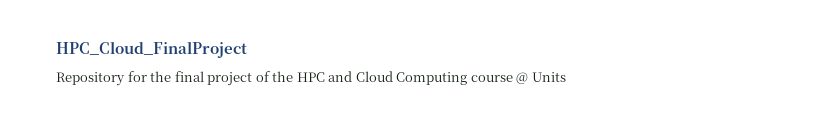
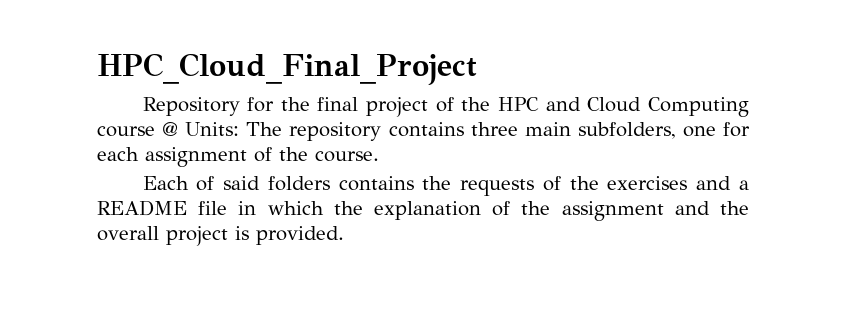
- HPC_Cloud_FinalProject
+ HPC_Cloud_Final_Project
- Repository for the final project of the HPC and Cloud Computing course @ Units
+ Repository for the final project of the HPC and Cloud Computing course @ Units: The repository contains three main subfolders, one for each assignment of the course.
+ Each of said folders contains the requests of the exercises and a README file in which the explanation of the assignment and the overall project is provided.

